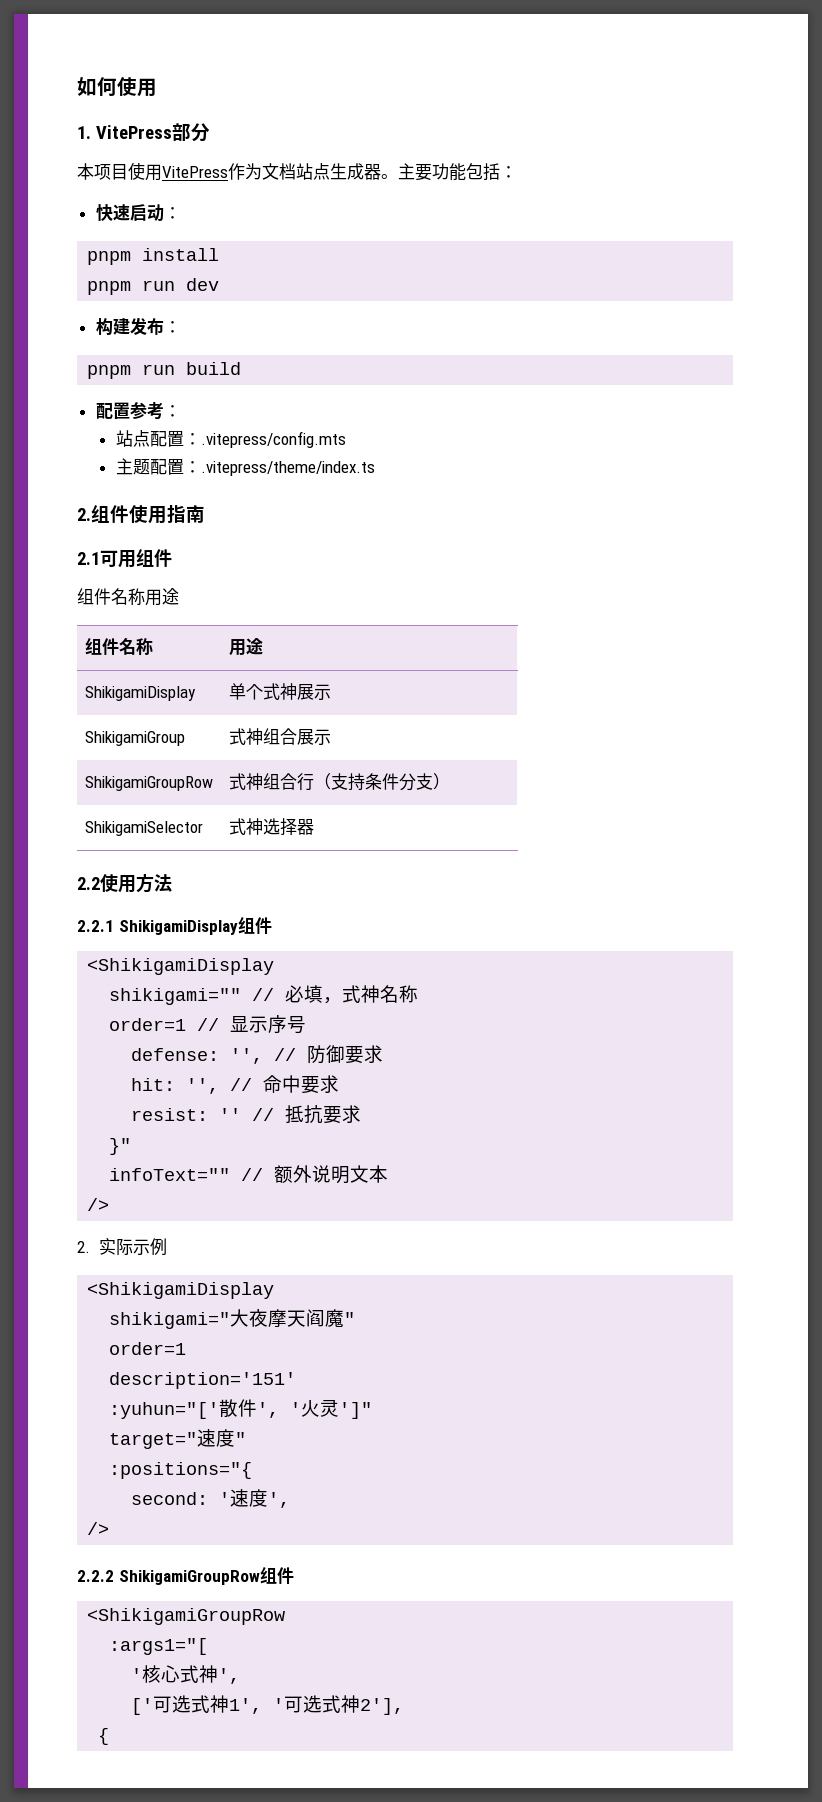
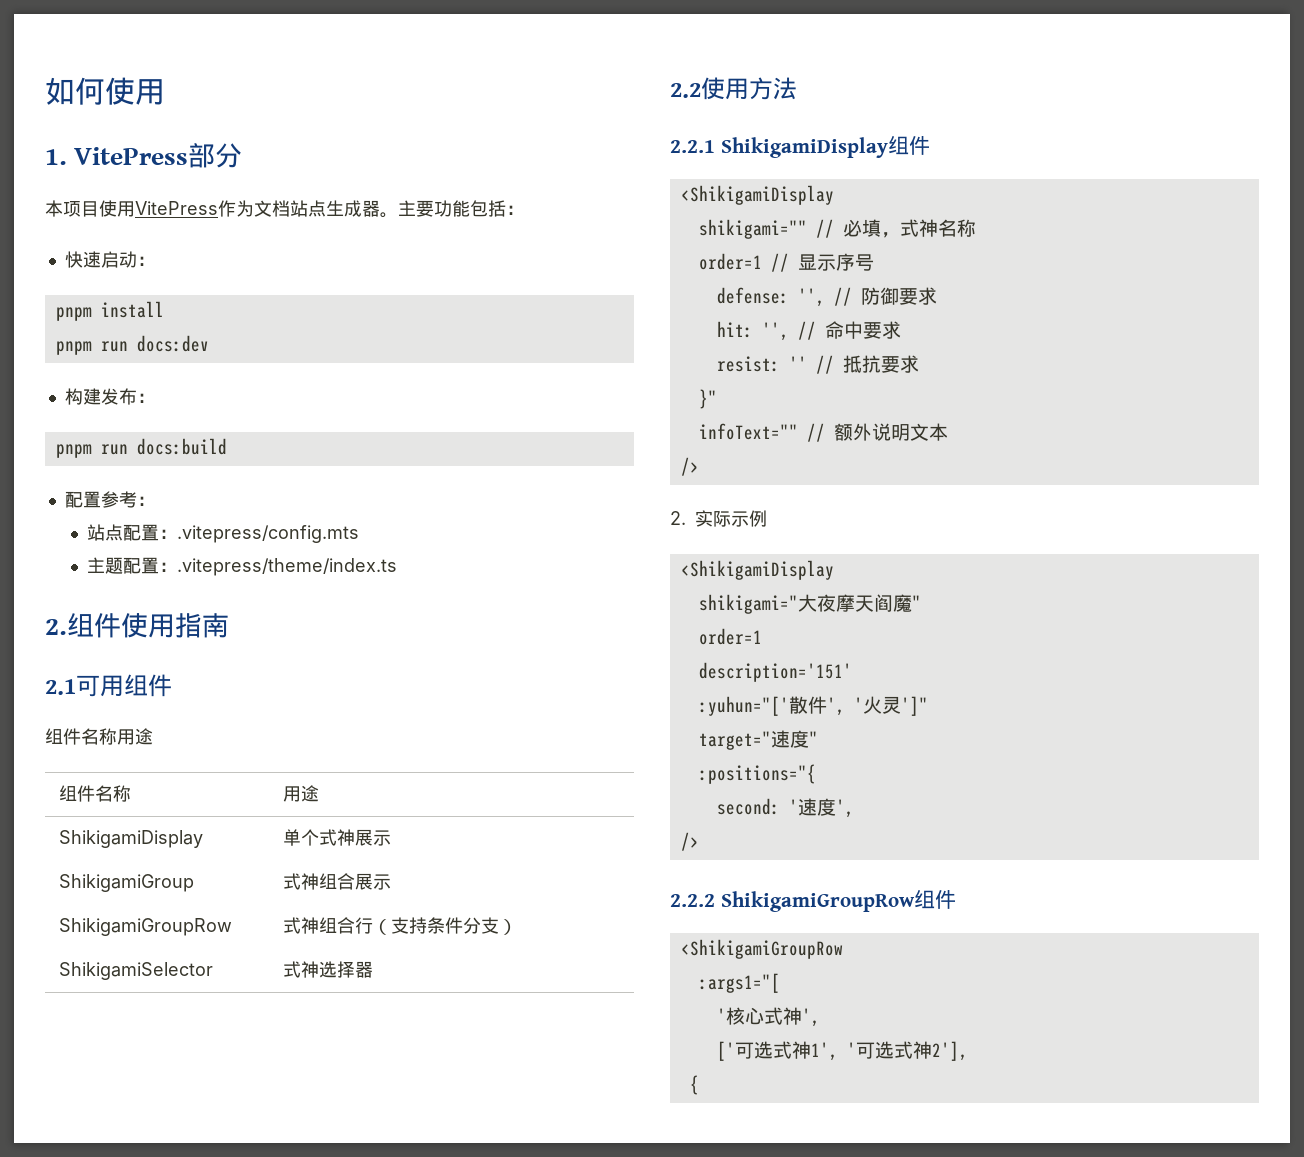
- pnpm run dev
+ pnpm run docs:dev
- pnpm run build
+ pnpm run docs:build

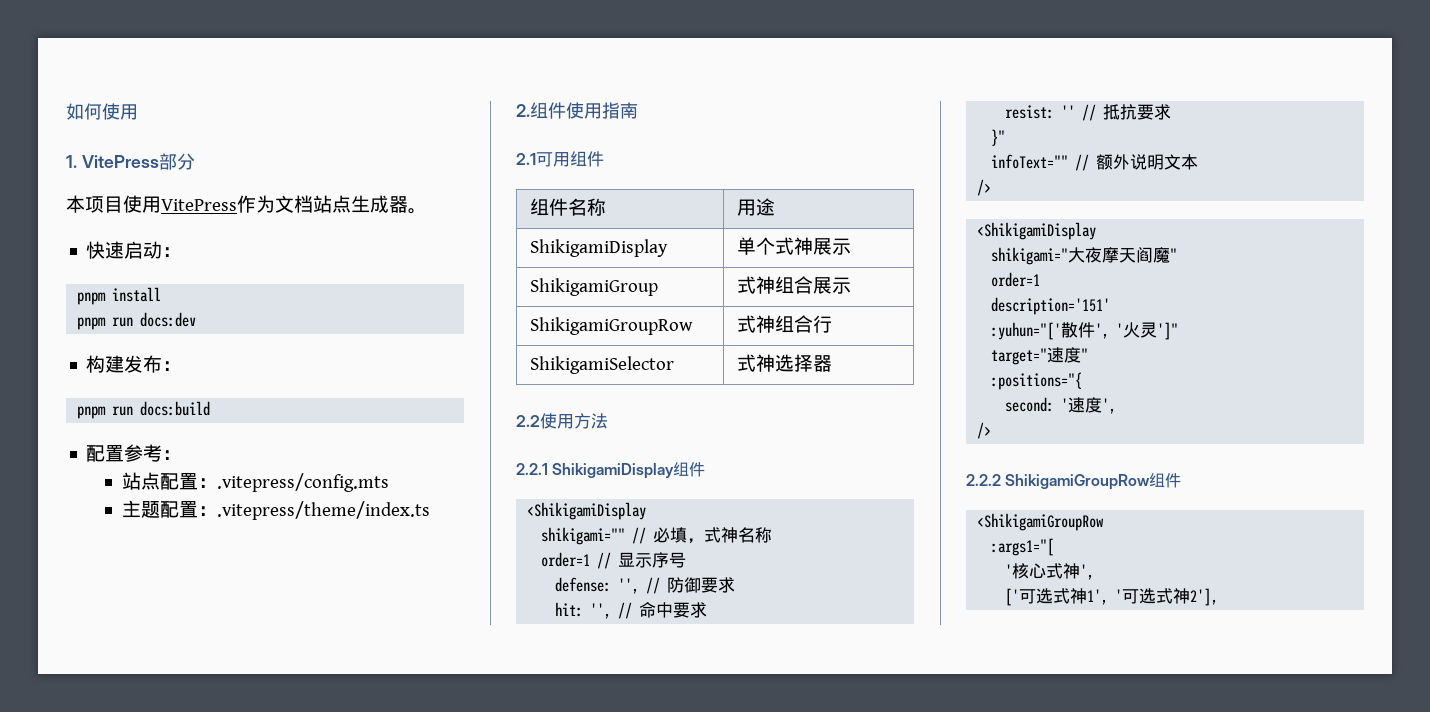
- 主要功能包括：
- 组件名称用途
- ShikigamiGroupRow | 式神组合行（支持条件分支）
+ ShikigamiGroupRow | 式神组合行
- 2.实际示例
- {

